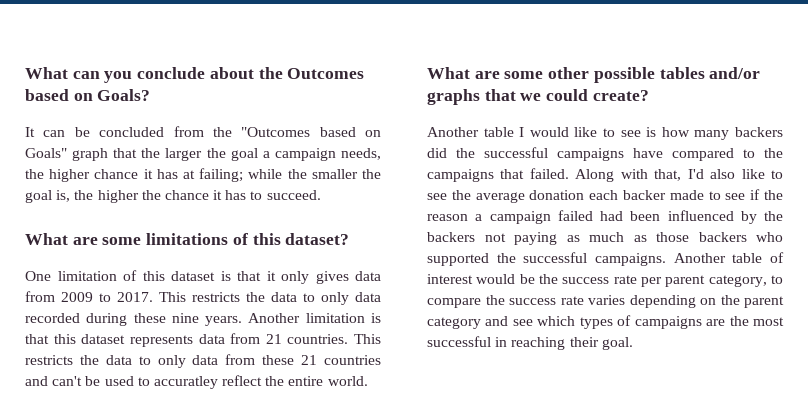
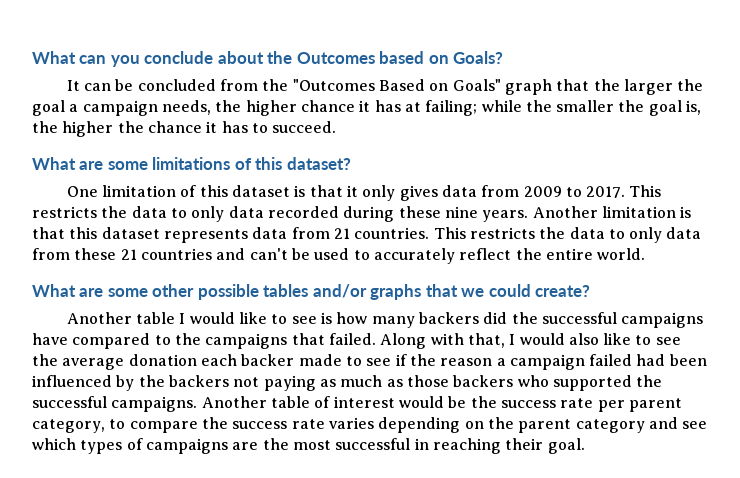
- It can be concluded from the "Outcomes based on Goals" graph that the larger the goal a campaign needs, the higher chance it has at failing; while the smaller the goal is, the higher the chance it has to succeed.
+ It can be concluded from the "Outcomes Based on Goals" graph that the larger the goal a campaign needs, the higher chance it has at failing; while the smaller the goal is, the higher the chance it has to succeed.
- This restricts the data to only data from these 21 countries and can't be used to accuratley reflect the entire world.
+ This restricts the data to only data from these 21 countries and can't be used to accurately reflect the entire world.
- Along with that, I'd also like to see the average donation each backer made to see if the reason a campaign failed had been influenced by the backers not paying as much as those backers who supported the successful campaigns.
+ Along with that, I would also like to see the average donation each backer made to see if the reason a campaign failed had been influenced by the backers not paying as much as those backers who supported the successful campaigns.

